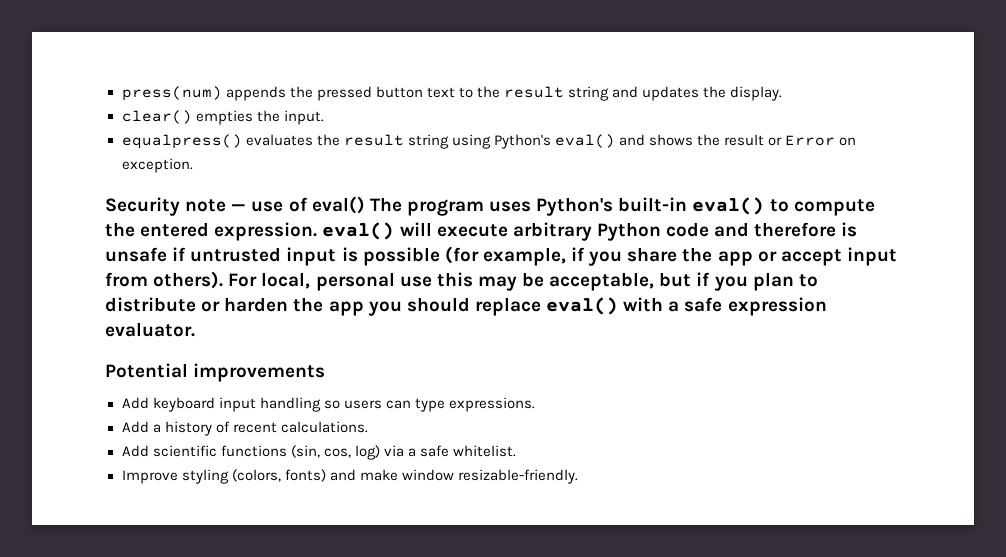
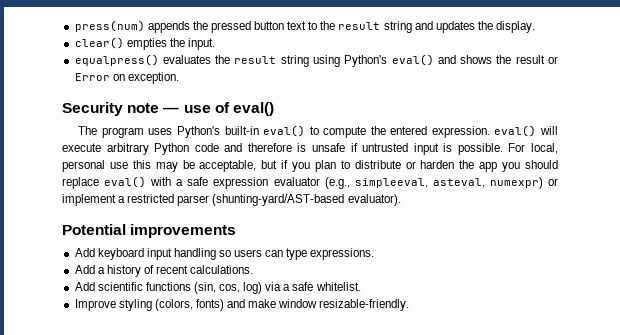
- Security note — use of eval() The program uses Python's built-in eval() to compute the entered expression. eval() will execute arbitrary Python code and therefore is unsafe if untrusted input is possible (for example, if you share the app or accept input from others).
+ Security note — use of eval()
+ The program uses Python's built-in eval() to compute the entered expression. eval() will execute arbitrary Python code and therefore is unsafe if untrusted input is possible.
- For local, personal use this may be acceptable, but if you plan to distribute or harden the app you should replace eval() with a safe expression evaluator.
+ For local, personal use this may be acceptable, but if you plan to distribute or harden the app you should replace eval() with a safe expression evaluator (e.g., simpleeval, asteval, numexpr) or implement a restricted parser (shunting-yard/AST-based evaluator).

